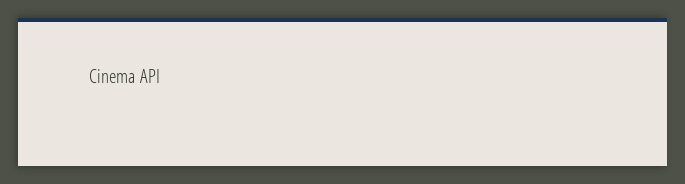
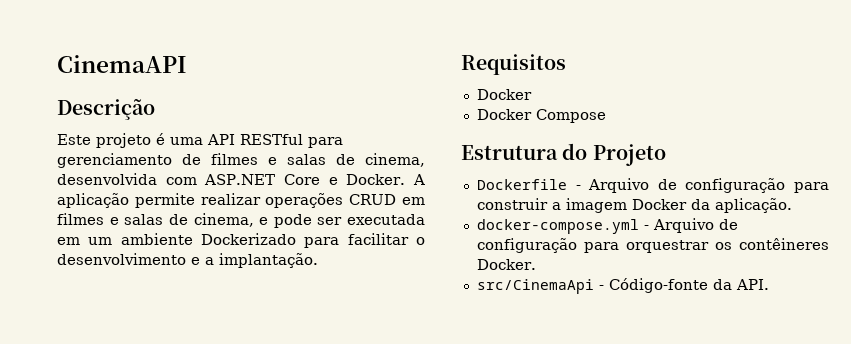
- Cinema API
+ CinemaAPI
+ Descrição
+ Este projeto é uma API RESTful para gerenciamento de filmes e salas de cinema, desenvolvida com ASP.NET Core e Docker. A aplicação permite realizar operações CRUD em filmes e salas de cinema, e pode ser executada em um ambiente Dockerizado para facilitar o desenvolvimento e a implantação.
+ Requisitos
+ Docker
+ Docker Compose
+ Estrutura do Projeto
+ Dockerfile - Arquivo de configuração para construir a imagem Docker da aplicação.
+ docker-compose.yml - Arquivo de configuração para orquestrar os contêineres Docker.
+ src/CinemaApi - Código-fonte da API.

